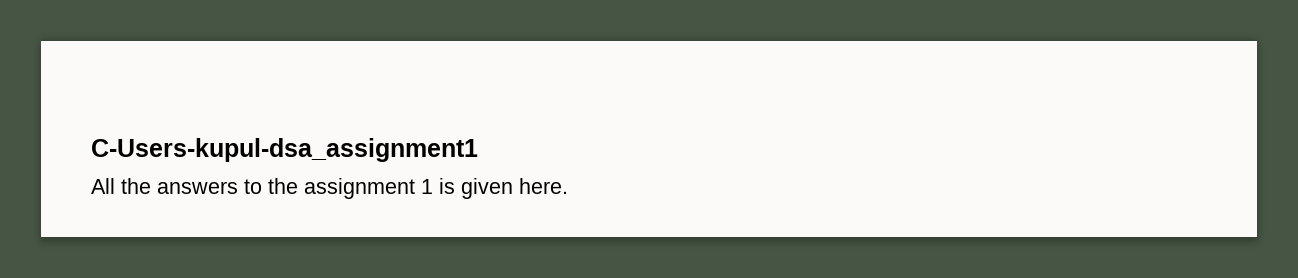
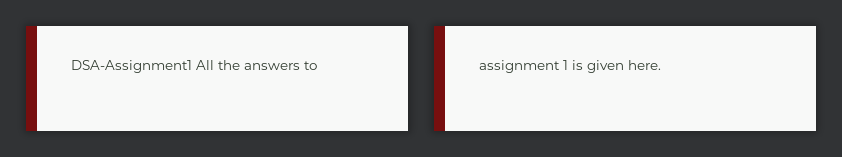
- C-Users-kupul-dsa_assignment1
- All the answers to the assignment 1 is given here.
+ DSA-Assignment1 All the answers to assignment 1 is given here.

